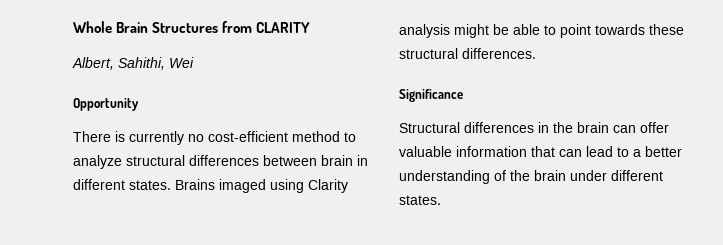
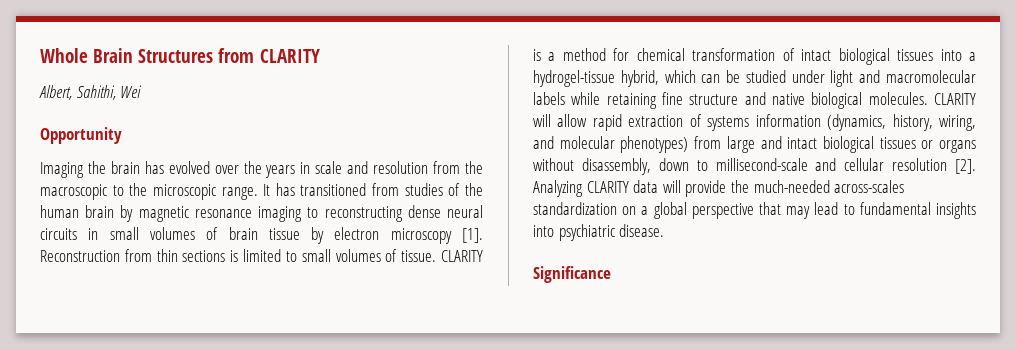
- There is currently no cost-efficient method to analyze structural differences between brain in different states. Brains imaged using Clarity analysis might be able to point towards these structural differences.
+ Imaging the brain has evolved over the years in scale and resolution from the macroscopic to the microscopic range. It has transitioned from studies of the human brain by magnetic resonance imaging to reconstructing dense neural circuits in small volumes of brain tissue by electron microscopy [1]. Reconstruction from thin sections is limited to small volumes of tissue. CLARITY is a method for chemical transformation of intact biological tissues into a hydrogel-tissue hybrid, which can be studied under light and macromolecular labels while retaining fine structure and native biological molecules. CLARITY will allow rapid extraction of systems information (dynamics, history, wiring, and molecular phenotypes) from large and intact biological tissues or organs without disassembly, down to millisecond-scale and cellular resolution [2]. Analyzing CLARITY data will provide the much-needed across-scales standardization on a global perspective that may lead to fundamental insights into psychiatric disease.
  Significance
- Structural differences in the brain can offer valuable information that can lead to a better understanding of the brain under different states.

